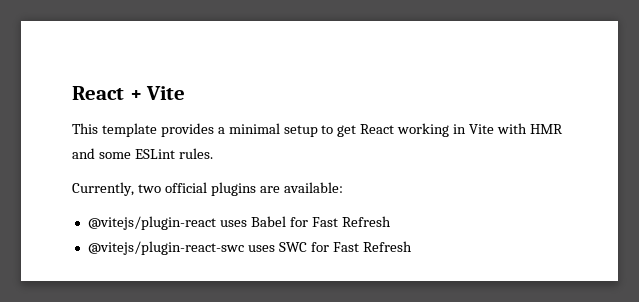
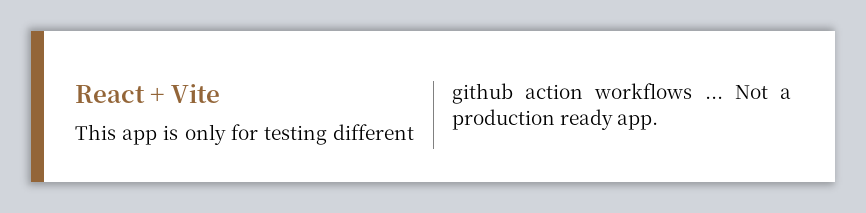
- This template provides a minimal setup to get React working in Vite with HMR and some ESLint rules.
- Currently, two official plugins are available:
- @vitejs/plugin-react uses Babel for Fast Refresh
- @vitejs/plugin-react-swc uses SWC for Fast Refresh
+ This app is only for testing different github action workflows ... Not a production ready app.

